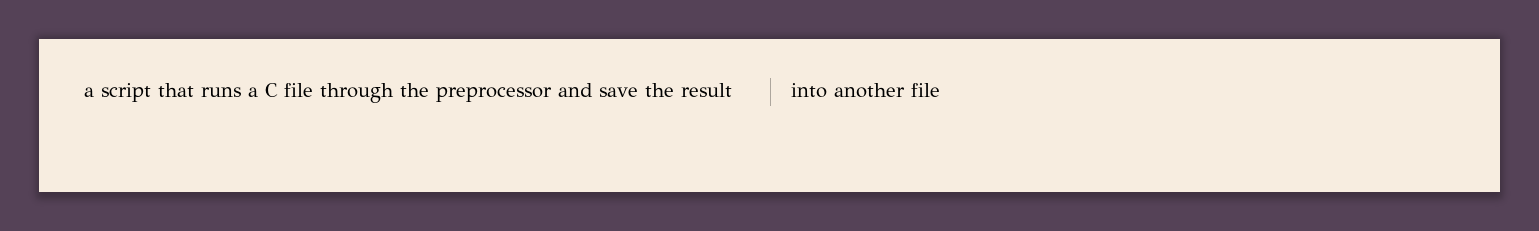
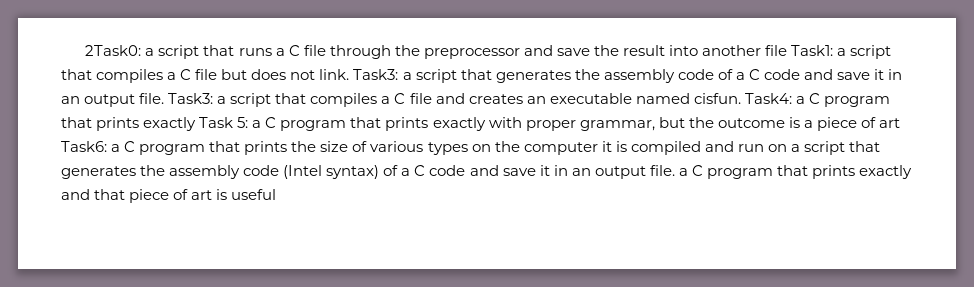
- a script that runs a C file through the preprocessor and save the result into another file
+ 2Task0: a script that runs a C file through the preprocessor and save the result into another file Task1: a script that compiles a C file but does not link. Task3: a script that generates the assembly code of a C code and save it in an output file. Task3: a script that compiles a C file and creates an executable named cisfun. Task4: a C program that prints exactly Task 5: a C program that prints exactly with proper grammar, but the outcome is a piece of art Task6: a C program that prints the size of various types on the computer it is compiled and run on a script that generates the assembly code (Intel syntax) of a C code and save it in an output file. a C program that prints exactly and that piece of art is useful

